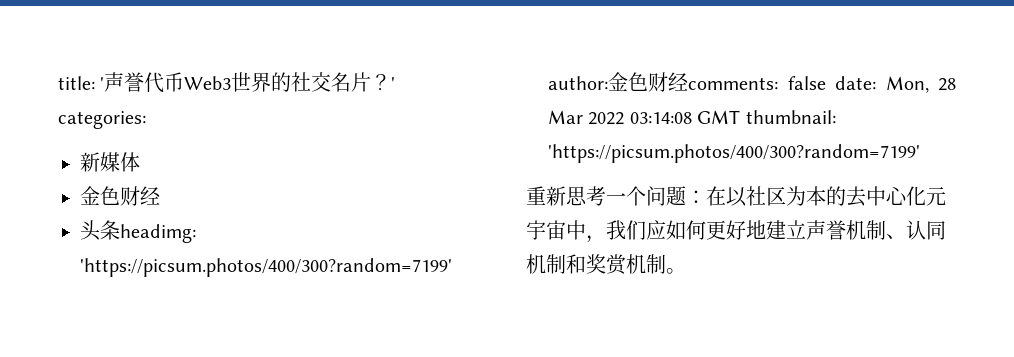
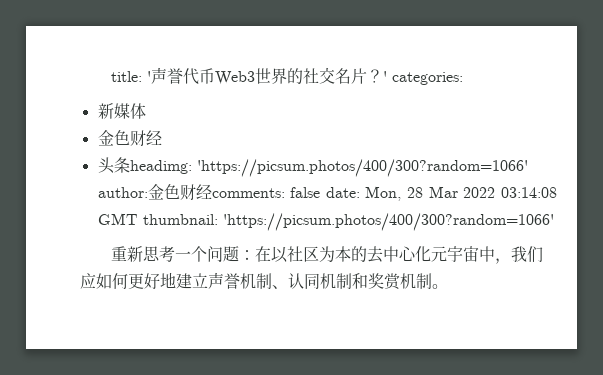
- 头条headimg: 'https://picsum.photos/400/300?random=7199' author:金色财经comments: false date: Mon, 28 Mar 2022 03:14:08 GMT thumbnail: 'https://picsum.photos/400/300?random=7199'
+ 头条headimg: 'https://picsum.photos/400/300?random=1066' author:金色财经comments: false date: Mon, 28 Mar 2022 03:14:08 GMT thumbnail: 'https://picsum.photos/400/300?random=1066'

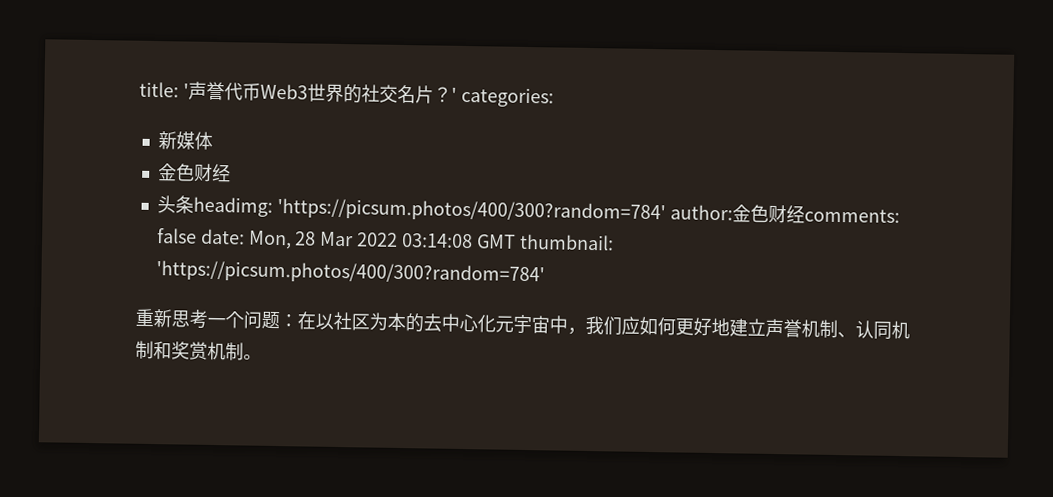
- 头条headimg: 'https://picsum.photos/400/300?random=1066' author:金色财经comments: false date: Mon, 28 Mar 2022 03:14:08 GMT thumbnail: 'https://picsum.photos/400/300?random=1066'
+ 头条headimg: 'https://picsum.photos/400/300?random=784' author:金色财经comments: false date: Mon, 28 Mar 2022 03:14:08 GMT thumbnail: 'https://picsum.photos/400/300?random=784'

